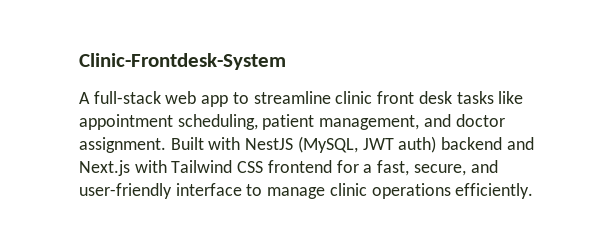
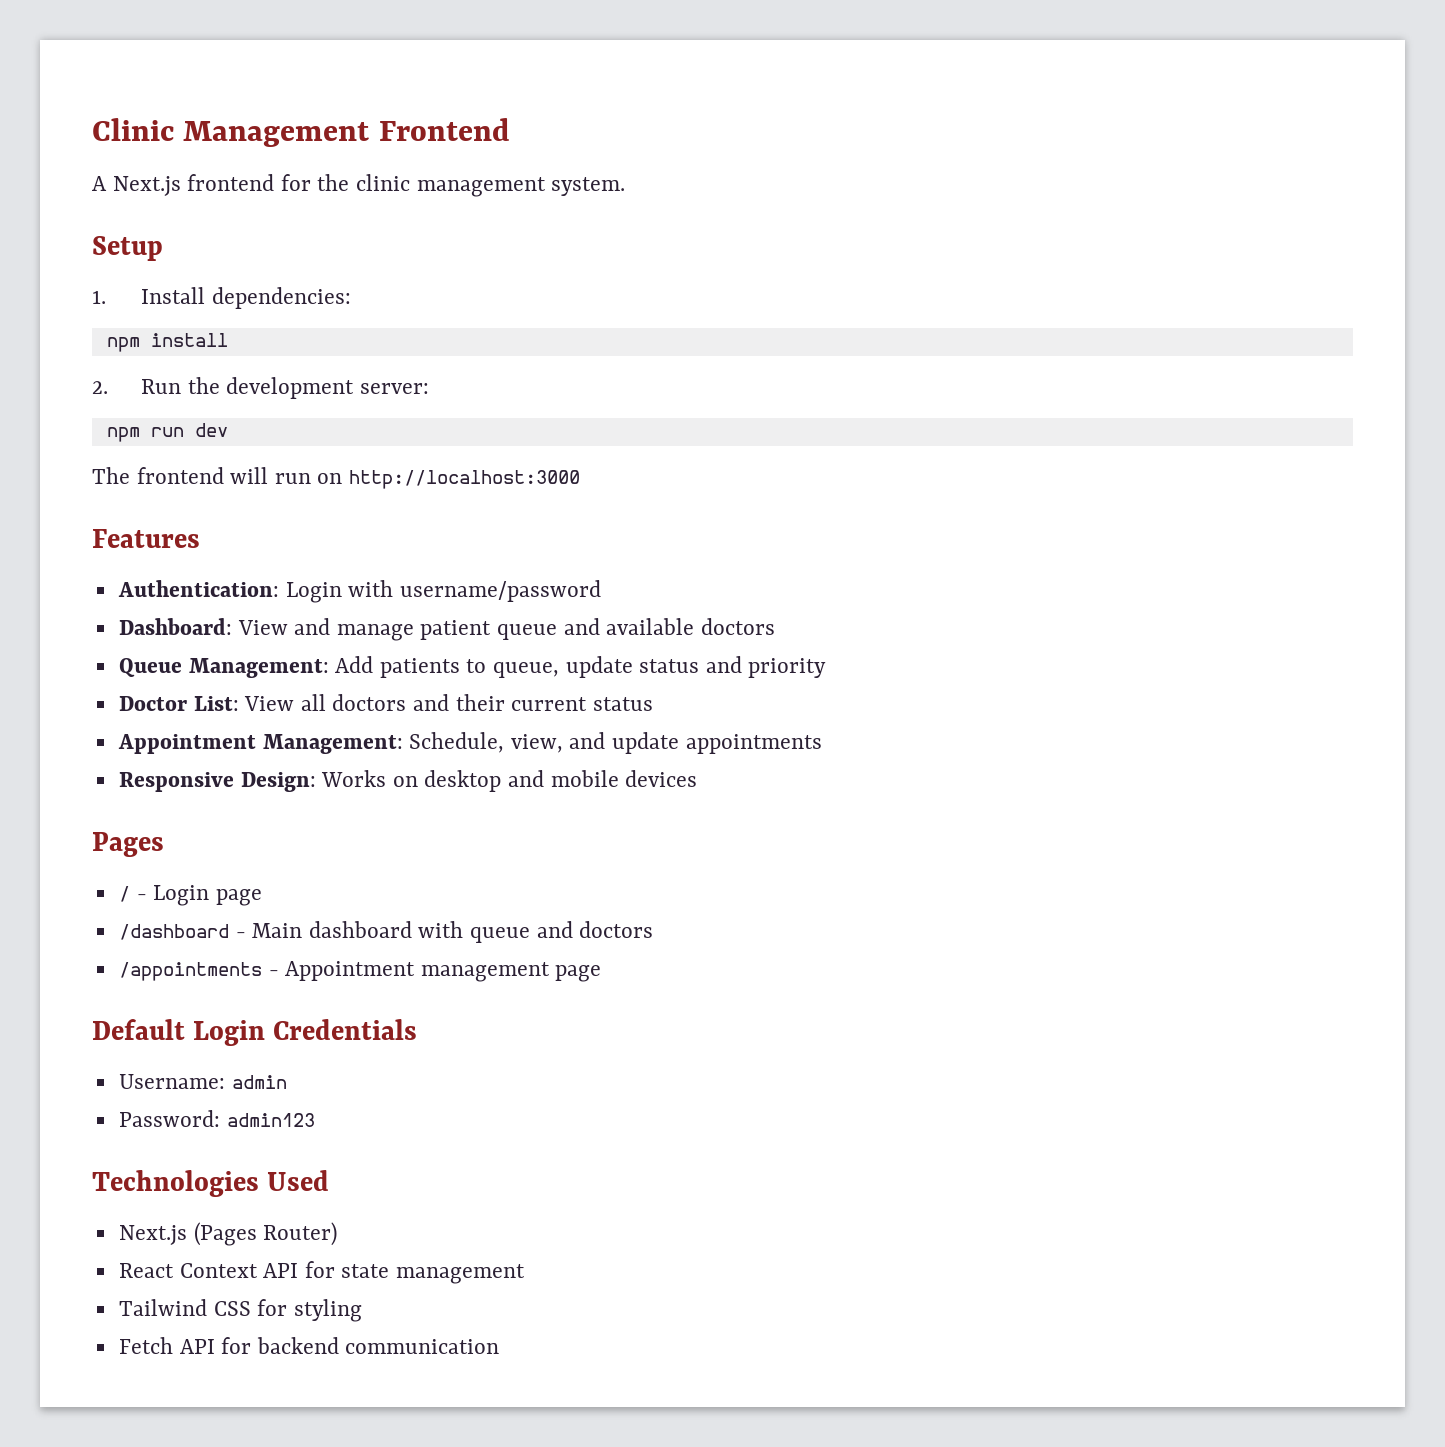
- Clinic-Frontdesk-System
- A full-stack web app to streamline clinic front desk tasks like appointment scheduling, patient management, and doctor assignment. Built with NestJS (MySQL, JWT auth) backend and Next.js with Tailwind CSS frontend for a fast, secure, and user-friendly interface to manage clinic operations efficiently.
+ Clinic Management Frontend
+ A Next.js frontend for the clinic management system.
+ Setup
+ 1. Install dependencies:
+ npm install
+ 2. Run the development server:
+ npm run dev
+ The frontend will run on http://localhost:3000
+ Features
+ Authentication: Login with username/password
+ Dashboard: View and manage patient queue and available doctors
+ Queue Management: Add patients to queue, update status and priority
+ Doctor List: View all doctors and their current status
+ Appointment Management: Schedule, view, and update appointments
+ Responsive Design: Works on desktop and mobile devices
+ Pages
+ / - Login page
+ /dashboard - Main dashboard with queue and doctors
+ /appointments - Appointment management page
+ Default Login Credentials
+ Username: admin
+ Password: admin123
+ Technologies Used
+ Next.js (Pages Router)
+ React Context API for state management
+ Tailwind CSS for styling
+ Fetch API for backend communication

